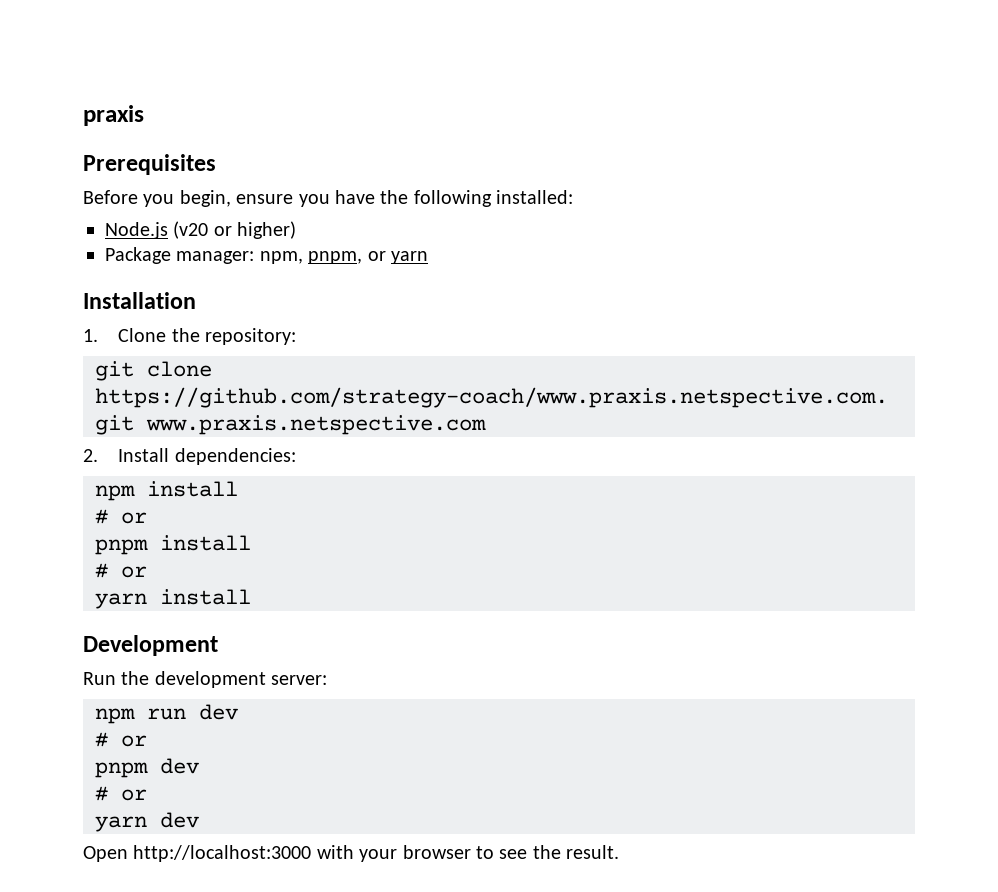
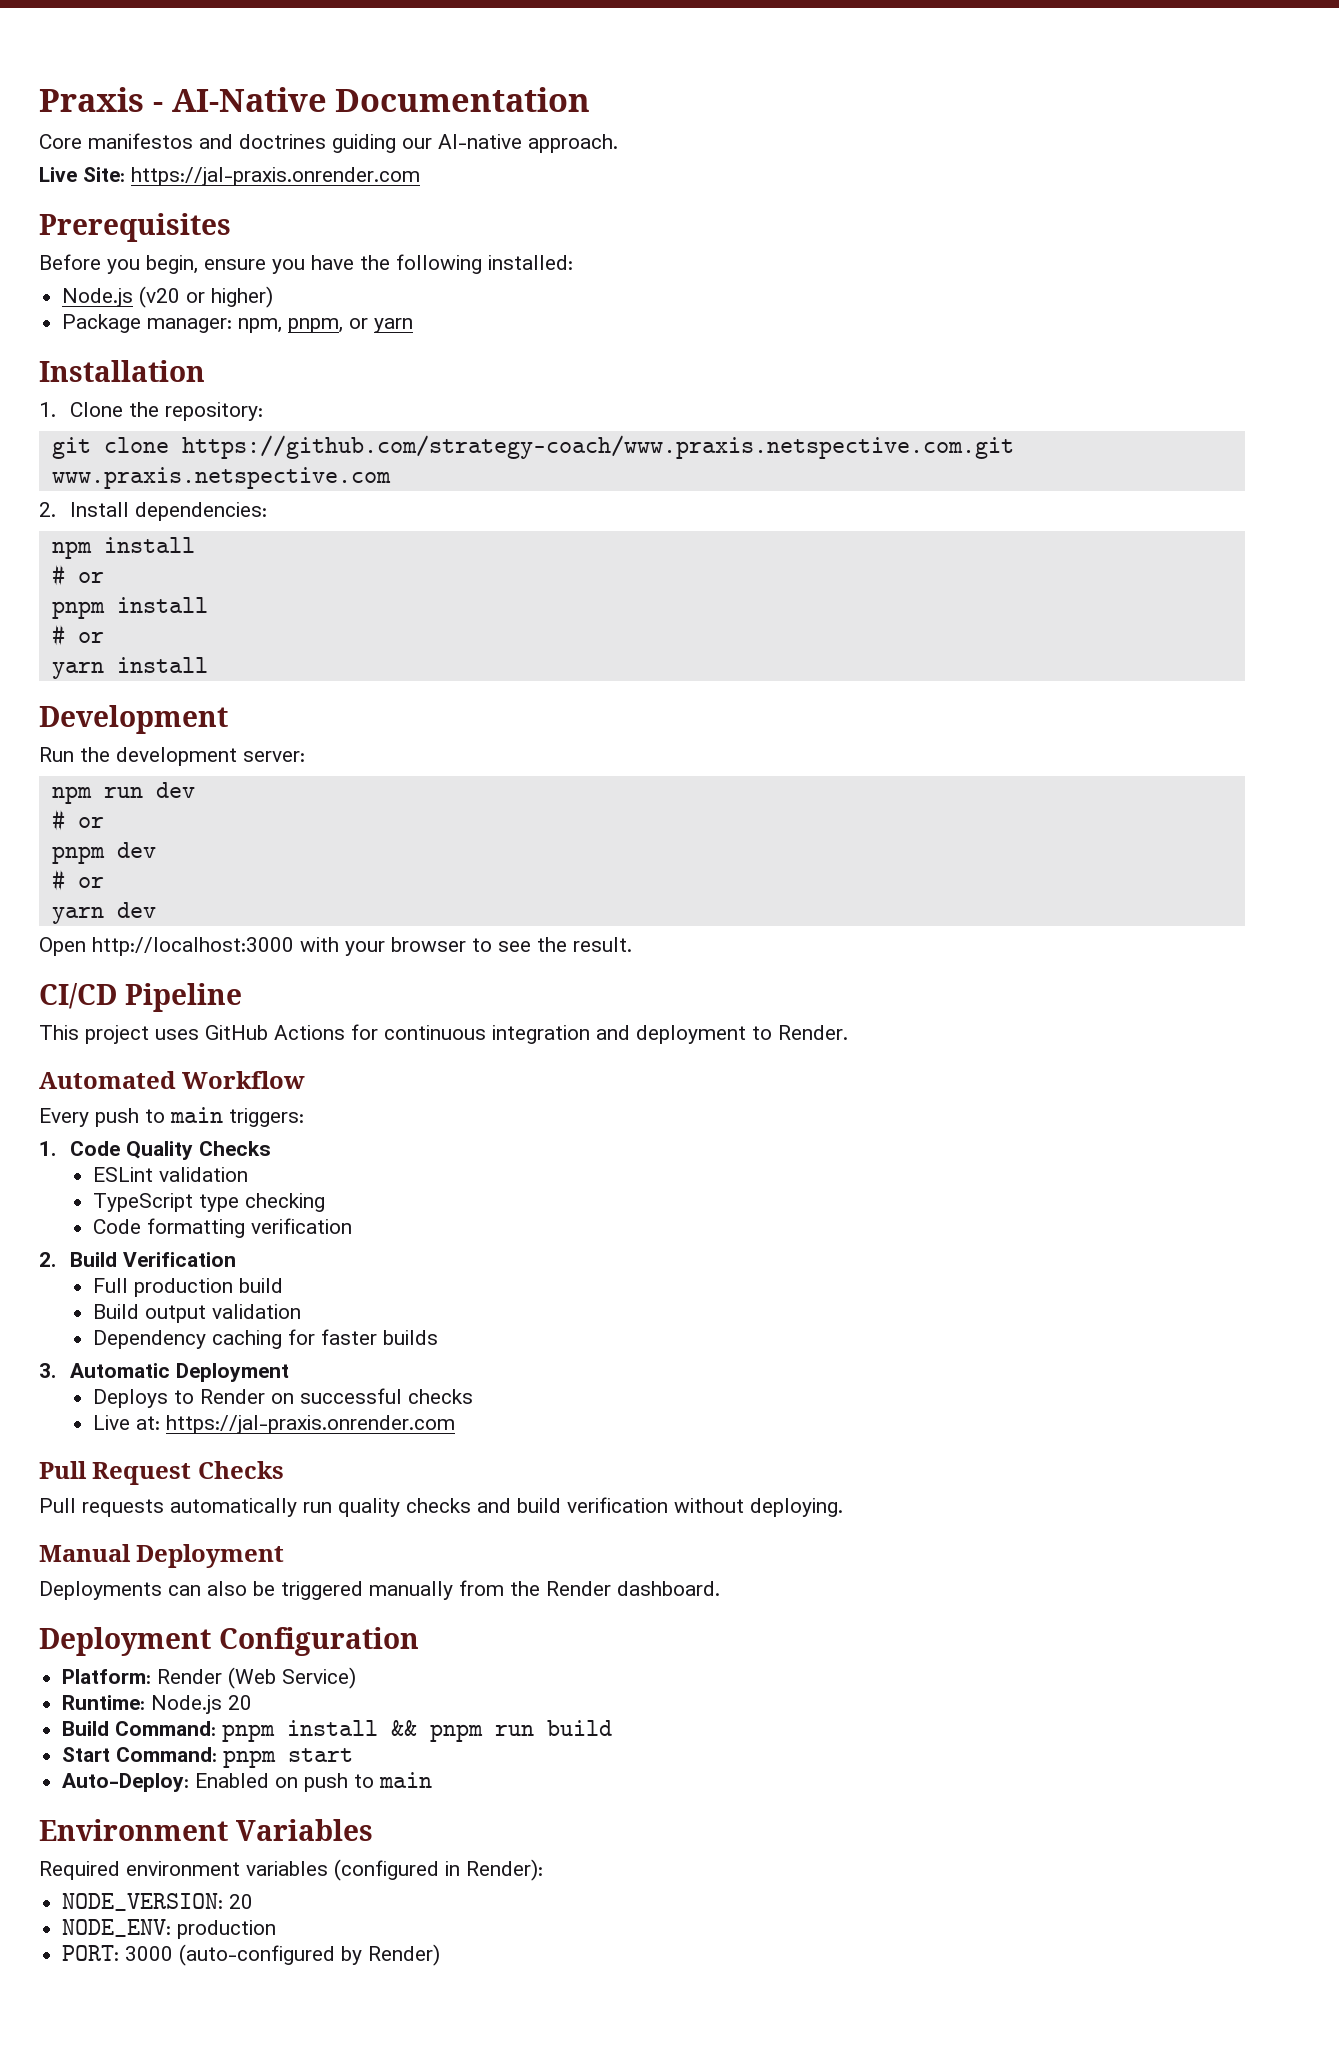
- praxis
+ Praxis - AI-Native Documentation
+ Core manifestos and doctrines guiding our AI-native approach.
+ Live Site: https://jal-praxis.onrender.com
+ CI/CD Pipeline
+ This project uses GitHub Actions for continuous integration and deployment to Render.
+ Automated Workflow
+ Every push to main triggers:
+ 1. Code Quality Checks
+ ESLint validation
+ TypeScript type checking
+ Code formatting verification
+ 2. Build Verification
+ Full production build
+ Build output validation
+ Dependency caching for faster builds
+ 3. Automatic Deployment
+ Deploys to Render on successful checks
+ Live at: https://jal-praxis.onrender.com
+ Pull Request Checks
+ Pull requests automatically run quality checks and build verification without deploying.
+ Manual Deployment
+ Deployments can also be triggered manually from the Render dashboard.
+ Deployment Configuration
+ Platform: Render (Web Service)
+ Runtime: Node.js 20
+ Build Command: pnpm install && pnpm run build
+ Start Command: pnpm start
+ Auto-Deploy: Enabled on push to main
+ Environment Variables
+ Required environment variables (configured in Render):
+ NODE_VERSION: 20
+ NODE_ENV: production
+ PORT: 3000 (auto-configured by Render)

